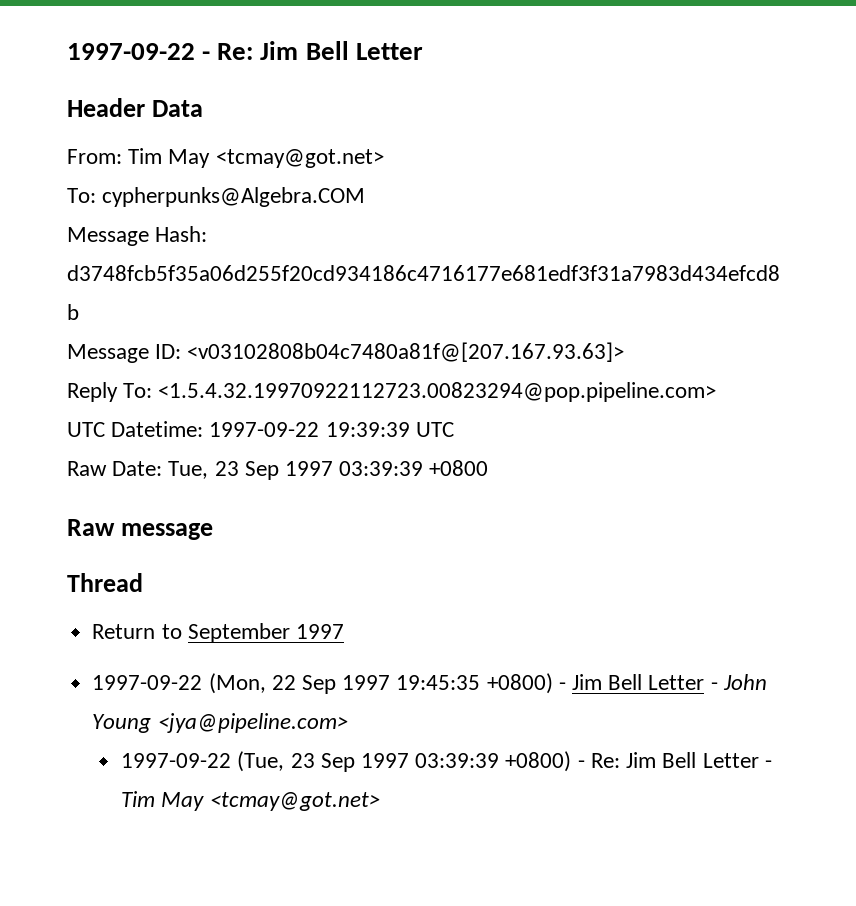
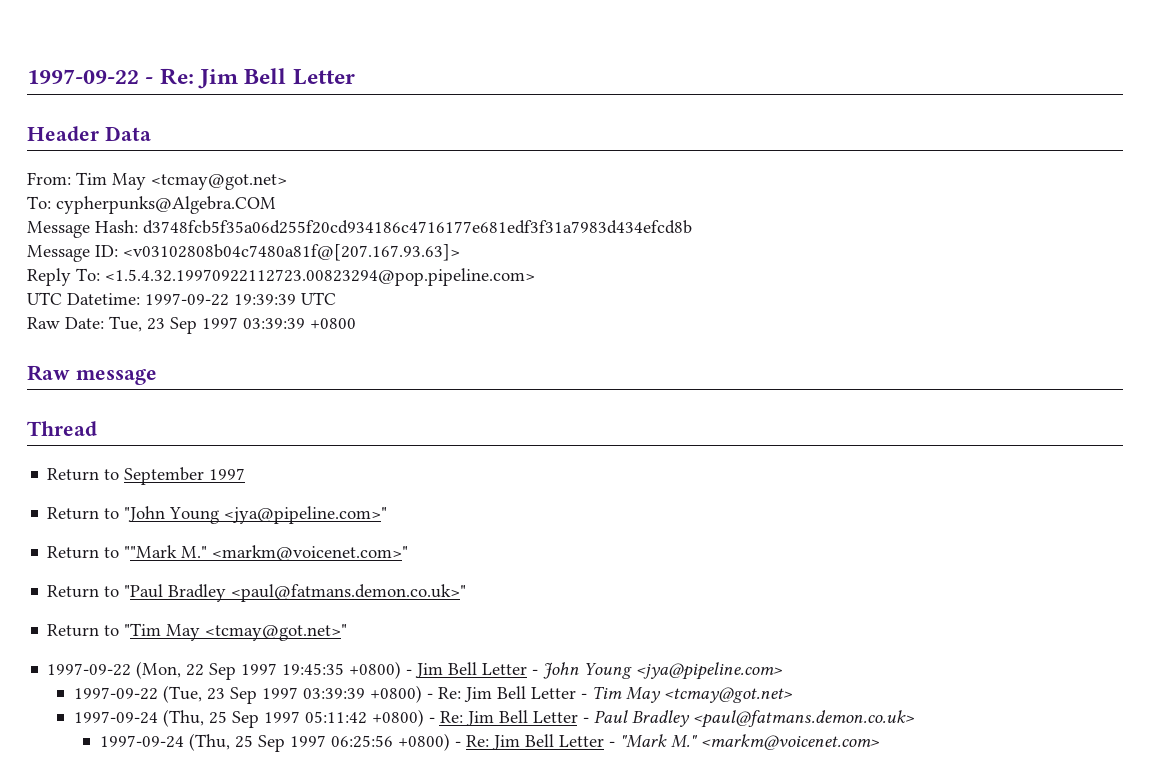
+ Return to "John Young <jya@pipeline.com>"
+ Return to ""Mark M." <markm@voicenet.com>"
+ Return to "Paul Bradley <paul@fatmans.demon.co.uk>"
+ Return to "Tim May <tcmay@got.net>"
+ 1997-09-24 (Thu, 25 Sep 1997 05:11:42 +0800) - Re: Jim Bell Letter - Paul Bradley <paul@fatmans.demon.co.uk>
+ 1997-09-24 (Thu, 25 Sep 1997 06:25:56 +0800) - Re: Jim Bell Letter - "Mark M." <markm@voicenet.com>

